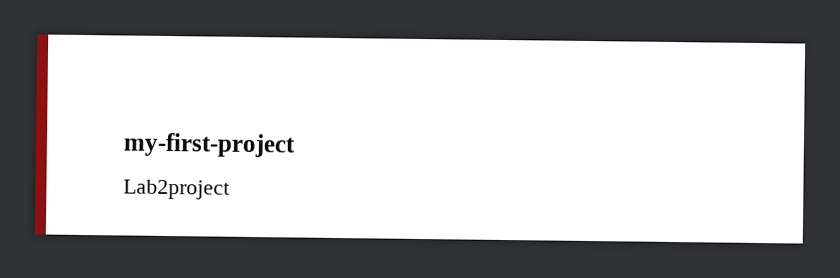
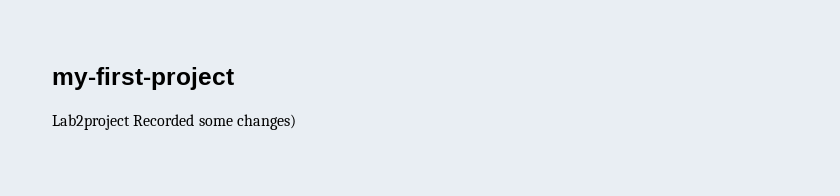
- Lab2project
+ Lab2project Recorded some changes)

